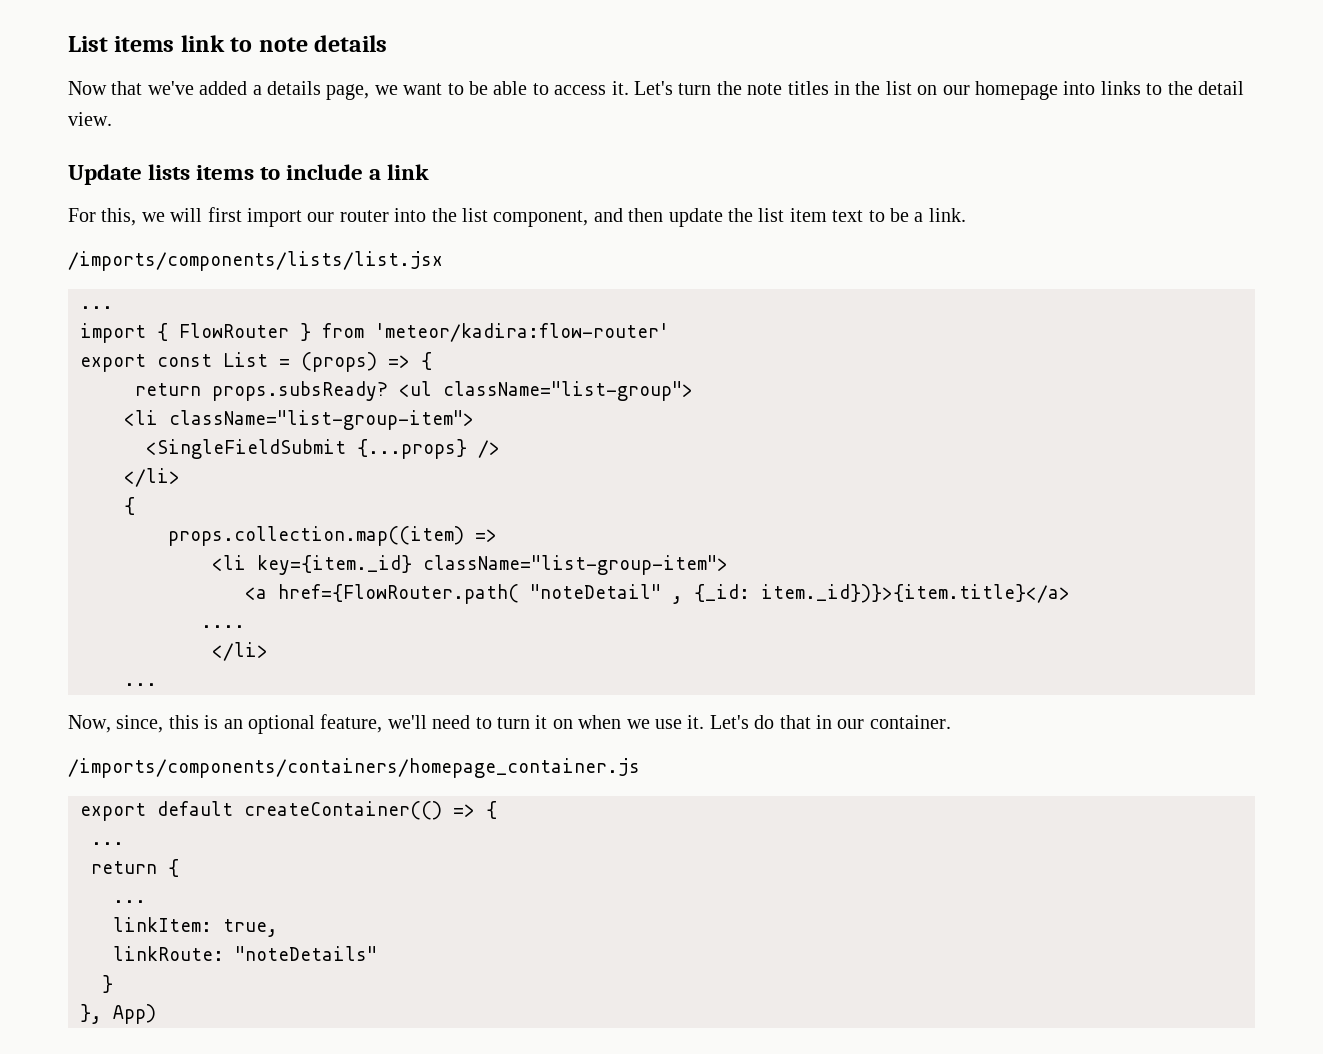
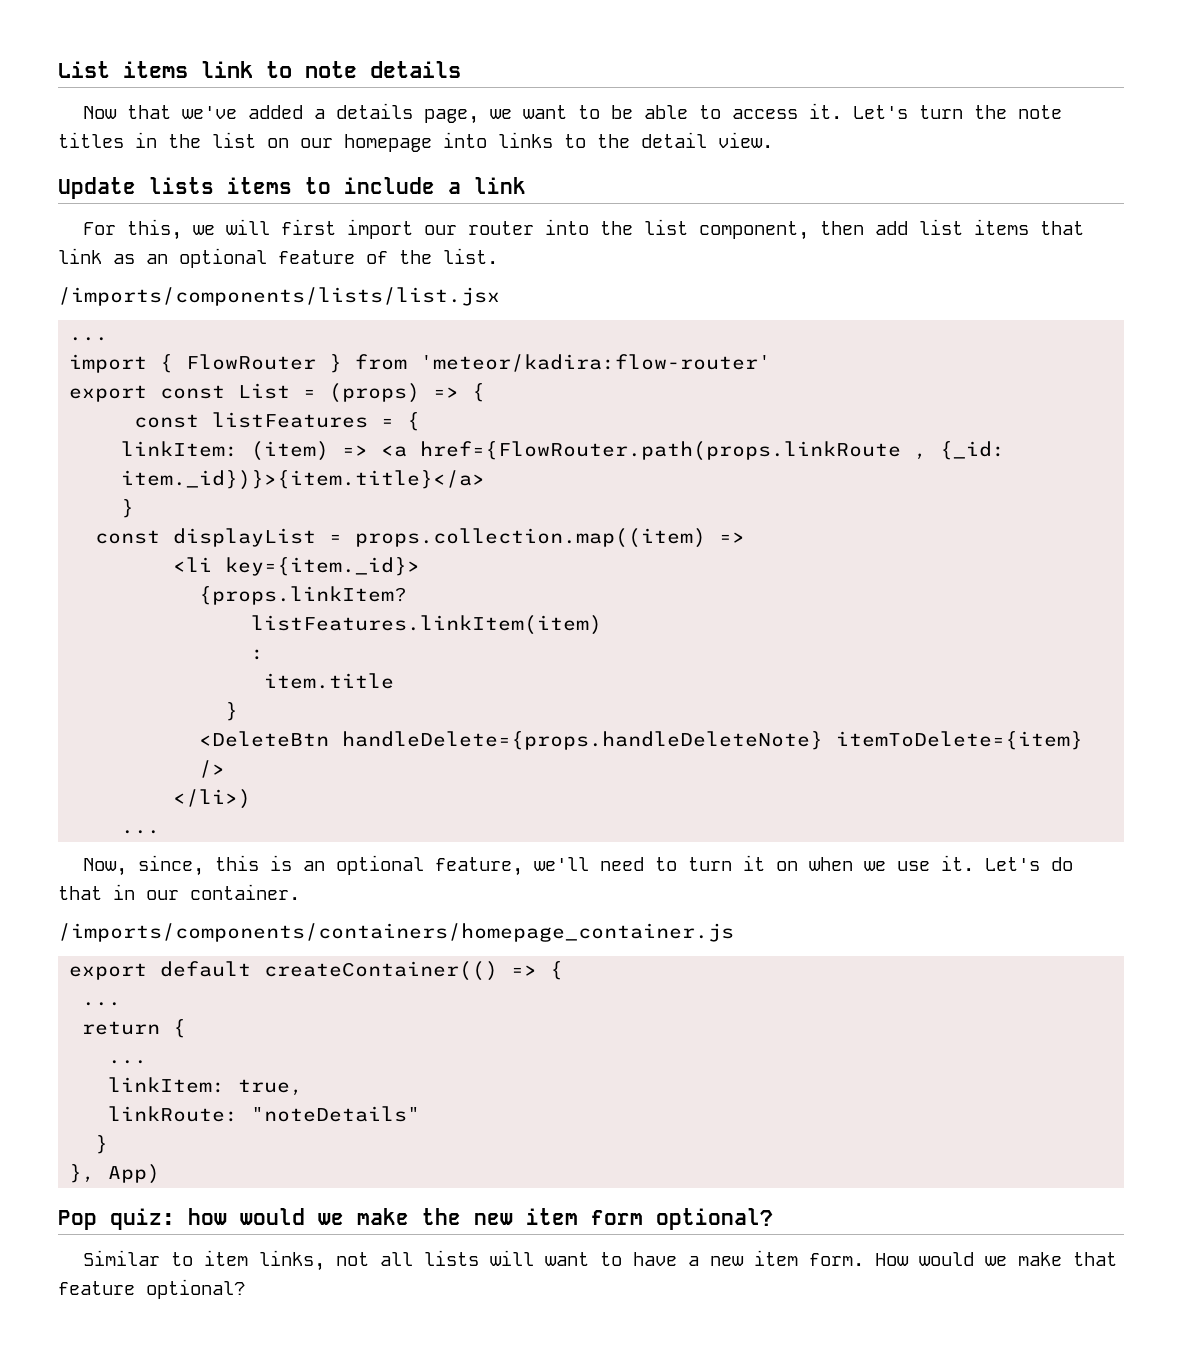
- For this, we will first import our router into the list component, and then update the list item text to be a link.
+ For this, we will first import our router into the list component, then add list items that link as an optional feature of the list.
- return props.subsReady? <ul className="list-group">
- <li className="list-group-item">
- <SingleFieldSubmit {...props} />
- </li>
- {
- props.collection.map((item) =>
- <li key={item._id} className="list-group-item">
- <a href={FlowRouter.path( "noteDetail" , {_id: item._id})}>{item.title}</a>
- ....
- </li>
+ const listFeatures = {
+ linkItem: (item) => <a href={FlowRouter.path(props.linkRoute , {_id: item._id})}>{item.title}</a>
+ }
+ const displayList = props.collection.map((item) =>
+ <li key={item._id}>
+ {props.linkItem?
+ listFeatures.linkItem(item)
+ :
+ item.title
+ }
+ <DeleteBtn handleDelete={props.handleDeleteNote} itemToDelete={item} />
+ </li>)
+ Pop quiz: how would we make the new item form optional?
+ Similar to item links, not all lists will want to have a new item form. How would we make that feature optional?

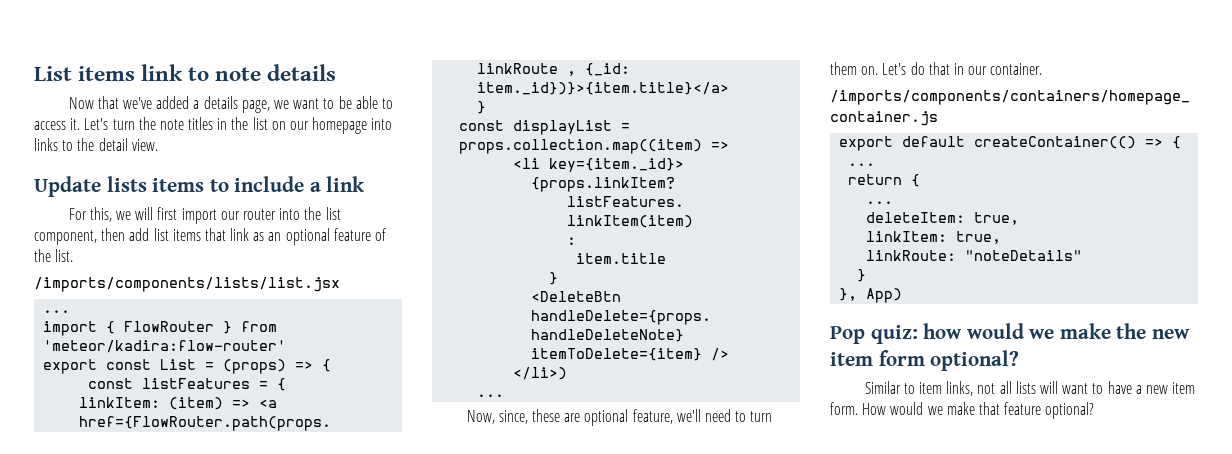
- Now, since, this is an optional feature, we'll need to turn it on when we use it.
+ Now, since, these are optional feature, we'll need to turn them on.
+ deleteItem: true,

